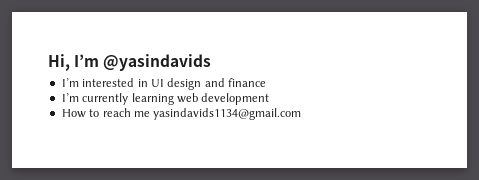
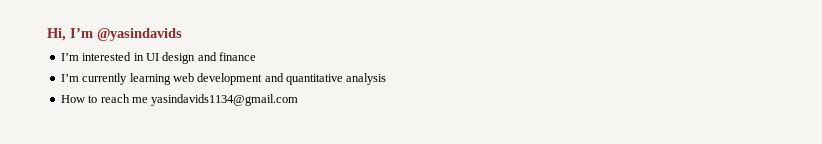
- I’m currently learning web development
+ I’m currently learning web development and quantitative analysis

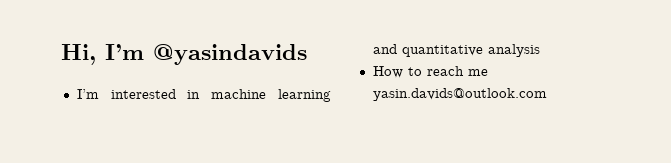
- I’m interested in UI design and finance
- I’m currently learning web development and quantitative analysis
+ I’m interested in machine learning and quantitative analysis
- How to reach me yasindavids1134@gmail.com
+ How to reach me yasin.davids@outlook.com

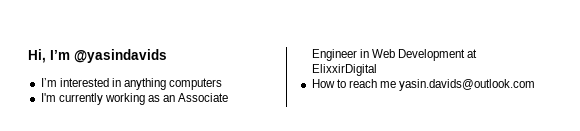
- I’m interested in machine learning and quantitative analysis
+ I’m interested in anything computers
+ I'm currently working as an Associate Engineer in Web Development at ElixxirDigital

